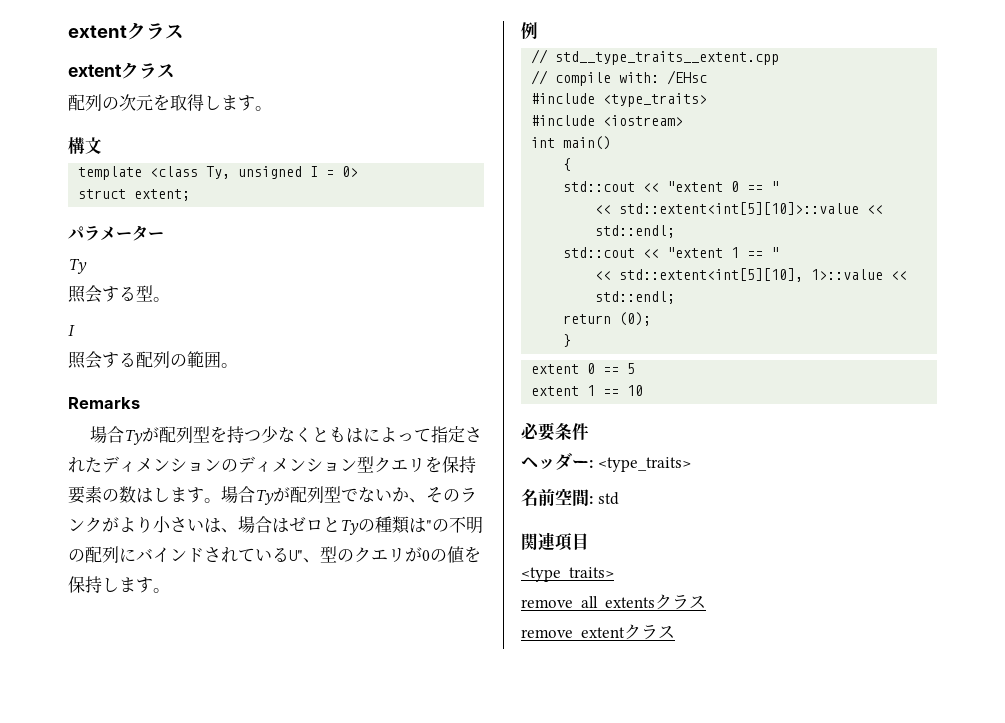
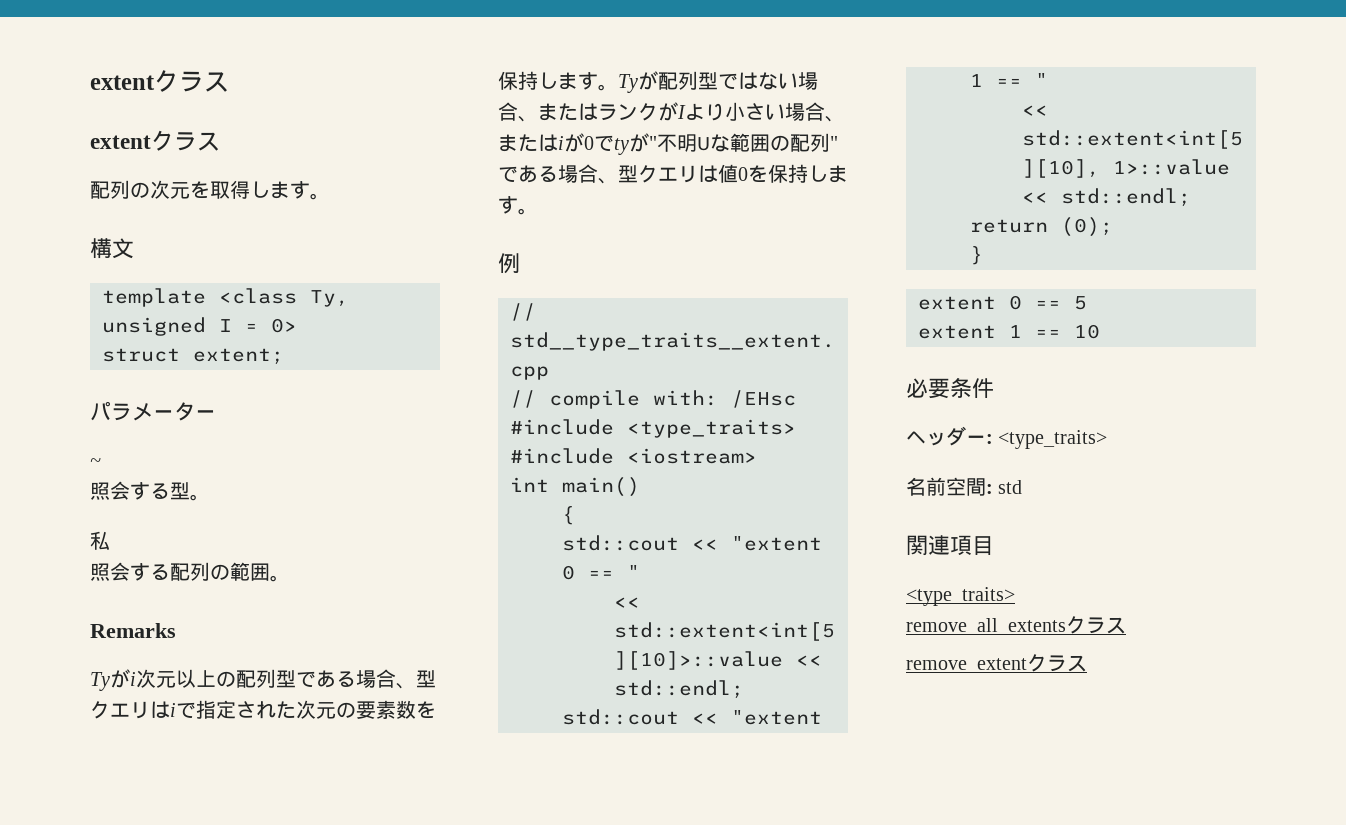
  パラメーター
- Ty
+ ~
  照会する型。
- I
+ 私
- 場合Tyが配列型を持つ少なくともはによって指定されたディメンションのディメンション型クエリを保持要素の数はします。場合Tyが配列型でないか、そのランクがより小さいは、場合はゼロとTyの種類は"の不明の配列にバインドされているU"、型のクエリが0の値を保持します。
+ Tyがi次元以上の配列型である場合、型クエリはiで指定された次元の要素数を保持します。Tyが配列型ではない場合、またはランクがIより小さい場合、またはiが0でtyが"不明Uな範囲の配列"である場合、型クエリは値0を保持します。

